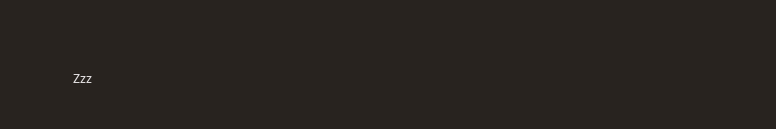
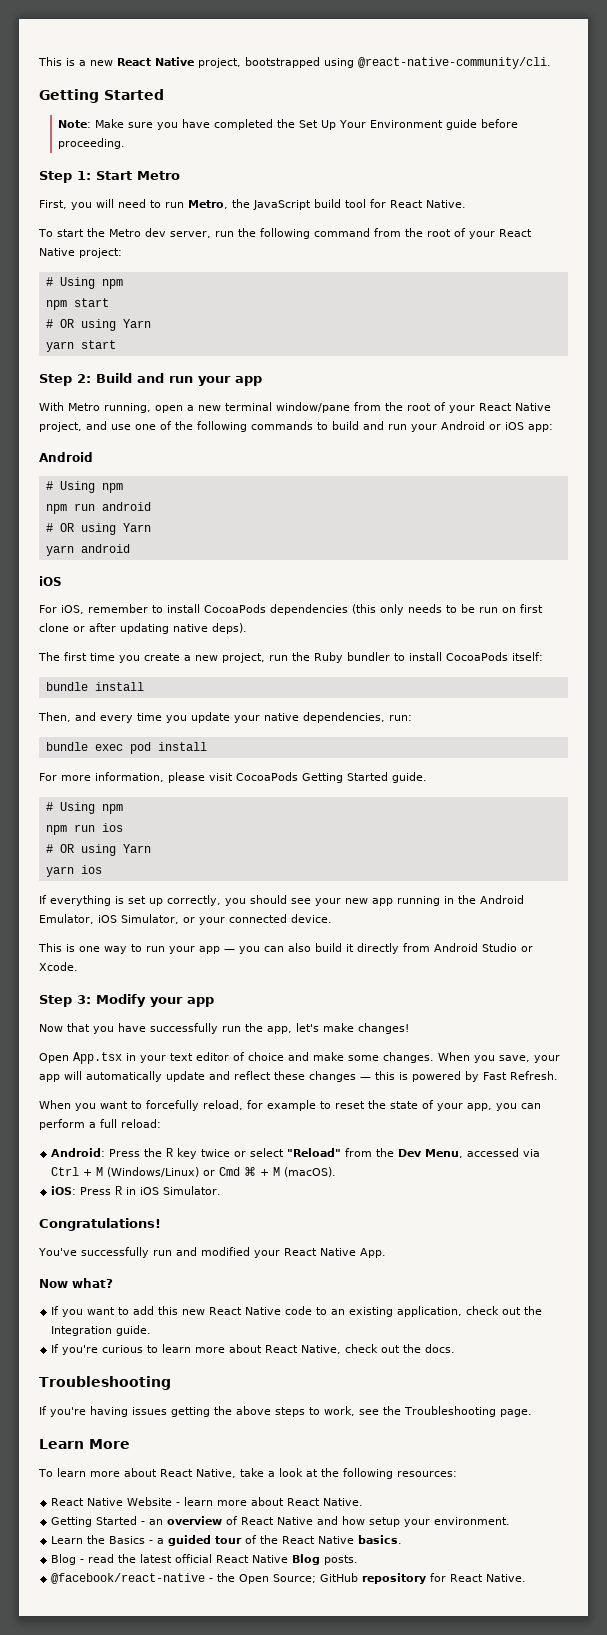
- Zzz
+ This is a new React Native project, bootstrapped using @react-native-community/cli.
+ Getting Started
+ Note: Make sure you have completed the Set Up Your Environment guide before proceeding.
+ Step 1: Start Metro
+ First, you will need to run Metro, the JavaScript build tool for React Native.
+ To start the Metro dev server, run the following command from the root of your React Native project:
+ # Using npm
+ npm start
+ # OR using Yarn
+ yarn start
+ Step 2: Build and run your app
+ With Metro running, open a new terminal window/pane from the root of your React Native project, and use one of the following commands to build and run your Android or iOS app:
+ Android
+ # Using npm
+ npm run android
+ # OR using Yarn
+ yarn android
+ iOS
+ For iOS, remember to install CocoaPods dependencies (this only needs to be run on first clone or after updating native deps).
+ The first time you create a new project, run the Ruby bundler to install CocoaPods itself:
+ bundle install
+ Then, and every time you update your native dependencies, run:
+ bundle exec pod install
+ For more information, please visit CocoaPods Getting Started guide.
+ # Using npm
+ npm run ios
+ # OR using Yarn
+ yarn ios
+ If everything is set up correctly, you should see your new app running in the Android Emulator, iOS Simulator, or your connected device.
+ This is one way to run your app — you can also build it directly from Android Studio or Xcode.
+ Step 3: Modify your app
+ Now that you have successfully run the app, let's make changes!
+ Open App.tsx in your text editor of choice and make some changes. When you save, your app will automatically update and reflect these changes — this is powered by Fast Refresh.
+ When you want to forcefully reload, for example to reset the state of your app, you can perform a full reload:
+ Android: Press the R key twice or select "Reload" from the Dev Menu, accessed via Ctrl + M (Windows/Linux) or Cmd ⌘ + M (macOS).
+ iOS: Press R in iOS Simulator.
+ Congratulations!
+ You've successfully run and modified your React Native App.
+ Now what?
+ If you want to add this new React Native code to an existing application, check out the Integration guide.
+ If you're curious to learn more about React Native, check out the docs.
+ Troubleshooting
+ If you're having issues getting the above steps to work, see the Troubleshooting page.
+ Learn More
+ To learn more about React Native, take a look at the following resources:
+ React Native Website - learn more about React Native.
+ Getting Started - an overview of React Native and how setup your environment.
+ Learn the Basics - a guided tour of the React Native basics.
+ Blog - read the latest official React Native Blog posts.
+ @facebook/react-native - the Open Source; GitHub repository for React Native.

